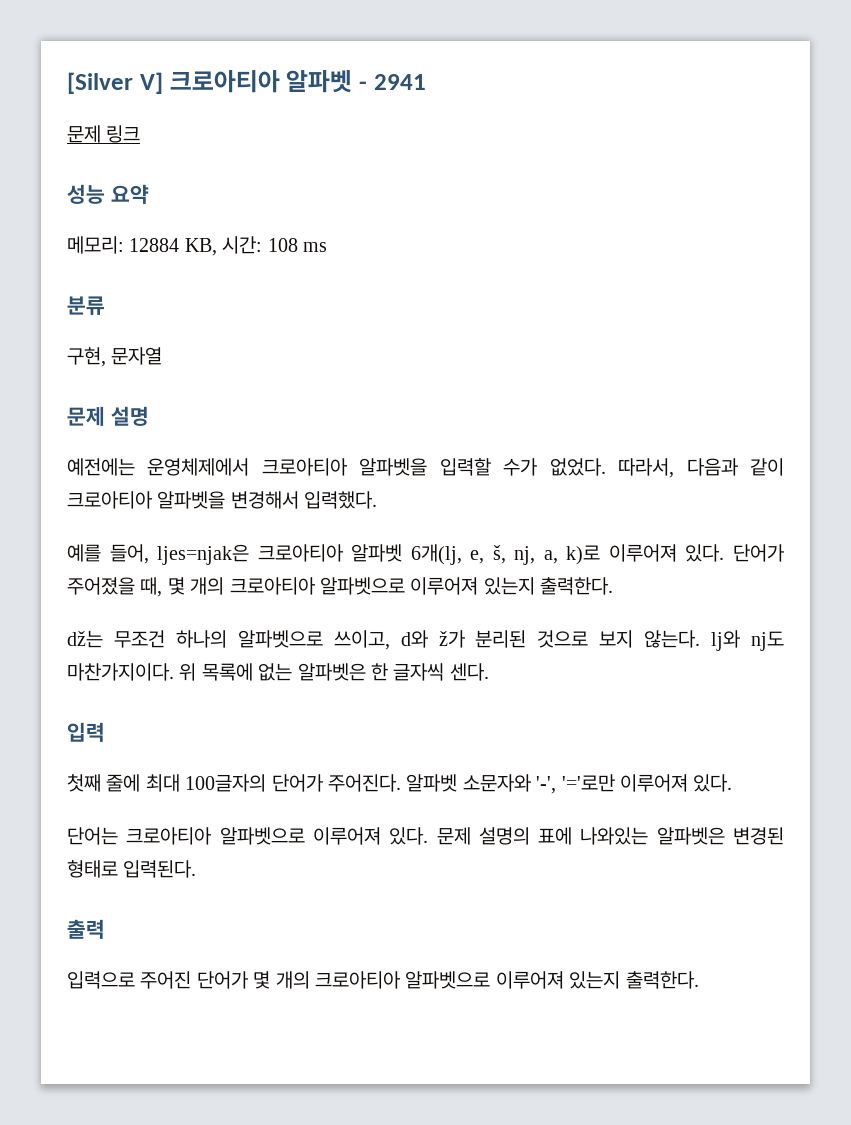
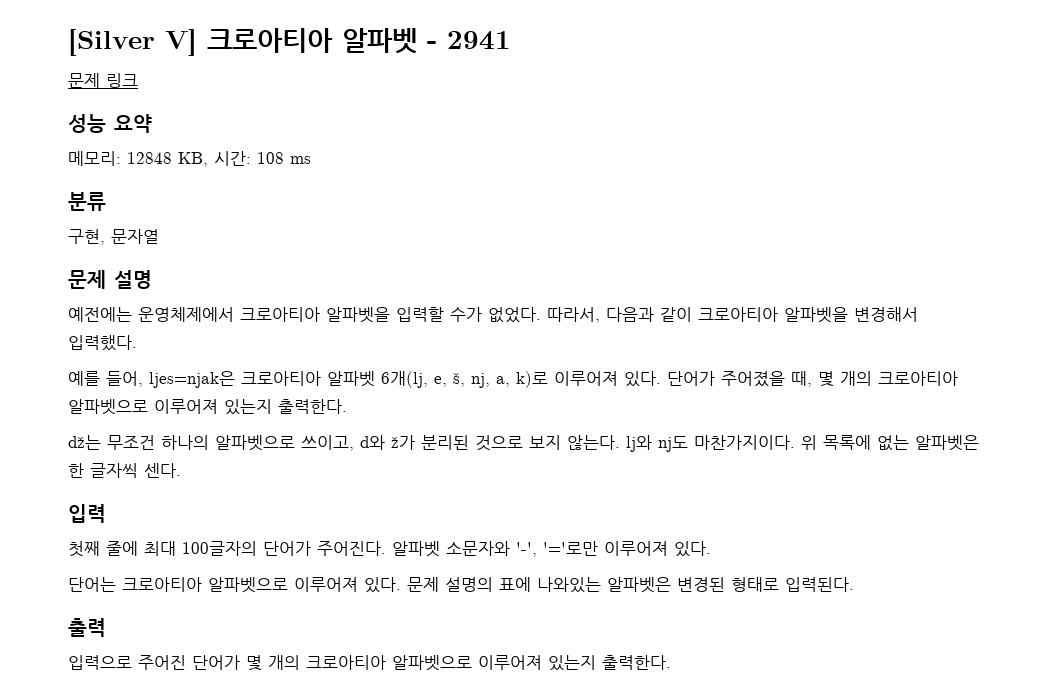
- 메모리: 12884 KB, 시간: 108 ms
+ 메모리: 12848 KB, 시간: 108 ms

